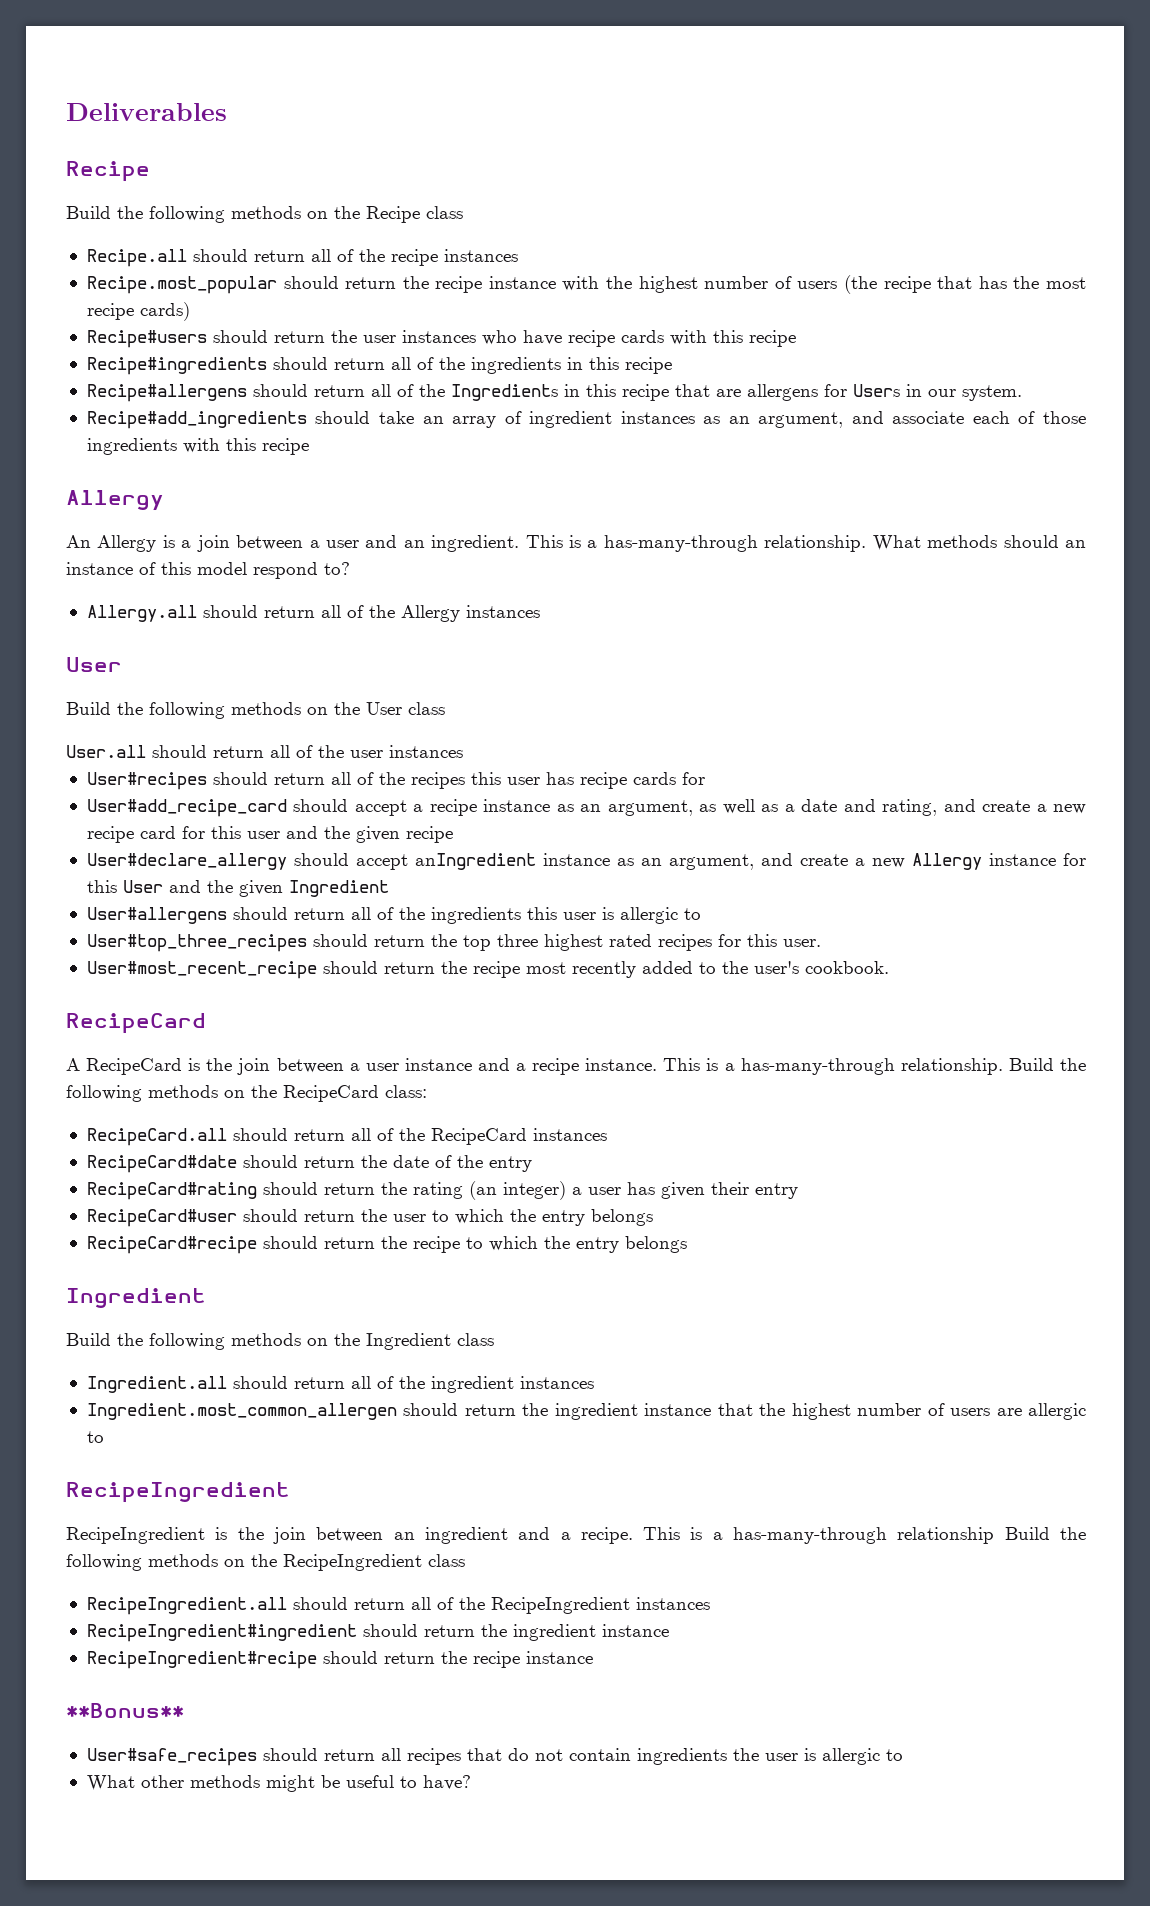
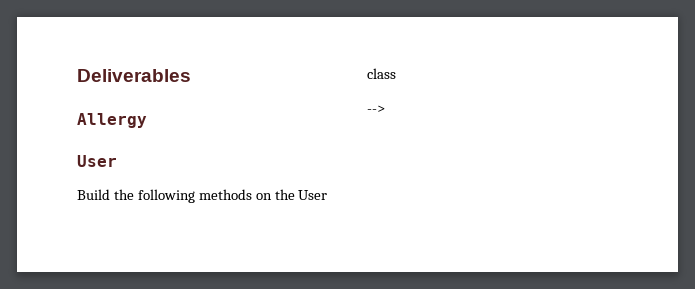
  Deliverables
- Recipe
- Build the following methods on the Recipe class
- Recipe.all should return all of the recipe instances
- Recipe.most_popular should return the recipe instance with the highest number of users (the recipe that has the most recipe cards)
- Recipe#users should return the user instances who have recipe cards with this recipe
- Recipe#ingredients should return all of the ingredients in this recipe
- Recipe#allergens should return all of the Ingredients in this recipe that are allergens for Users in our system.
- Recipe#add_ingredients should take an array of ingredient instances as an argument, and associate each of those ingredients with this recipe
  Allergy
- An Allergy is a join between a user and an ingredient. This is a has-many-through relationship. What methods should an instance of this model respond to?
- Allergy.all should return all of the Allergy instances
- User.all should return all of the user instances
- User#recipes should return all of the recipes this user has recipe cards for
- User#add_recipe_card should accept a recipe instance as an argument, as well as a date and rating, and create a new recipe card for this user and the given recipe
- User#declare_allergy should accept anIngredient instance as an argument, and create a new Allergy instance for this User and the given Ingredient
- User#allergens should return all of the ingredients this user is allergic to
- User#top_three_recipes should return the top three highest rated recipes for this user.
- User#most_recent_recipe should return the recipe most recently added to the user's cookbook.
- RecipeCard
- A RecipeCard is the join between a user instance and a recipe instance. This is a has-many-through relationship. Build the following methods on the RecipeCard class:
- RecipeCard.all should return all of the RecipeCard instances
- RecipeCard#date should return the date of the entry
- RecipeCard#rating should return the rating (an integer) a user has given their entry
- RecipeCard#user should return the user to which the entry belongs
- RecipeCard#recipe should return the recipe to which the entry belongs
- Ingredient
- Build the following methods on the Ingredient class
- Ingredient.all should return all of the ingredient instances
- Ingredient.most_common_allergen should return the ingredient instance that the highest number of users are allergic to
- RecipeIngredient
- RecipeIngredient is the join between an ingredient and a recipe. This is a has-many-through relationship Build the following methods on the RecipeIngredient class
- RecipeIngredient.all should return all of the RecipeIngredient instances
- RecipeIngredient#ingredient should return the ingredient instance
- RecipeIngredient#recipe should return the recipe instance
- **Bonus**
- User#safe_recipes should return all recipes that do not contain ingredients the user is allergic to
- What other methods might be useful to have?
+ -->

